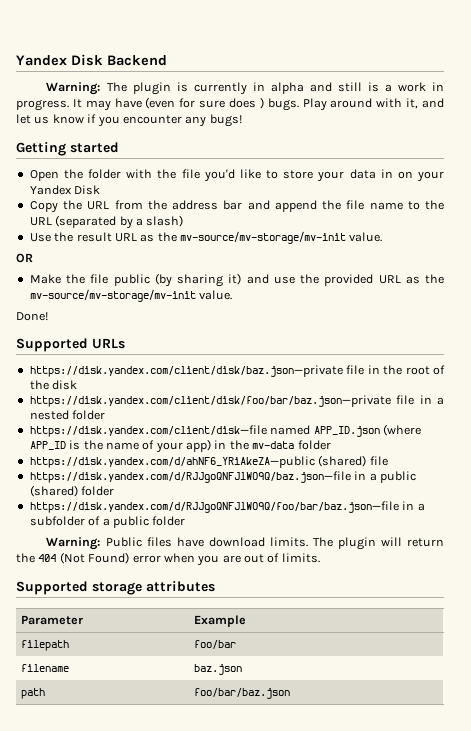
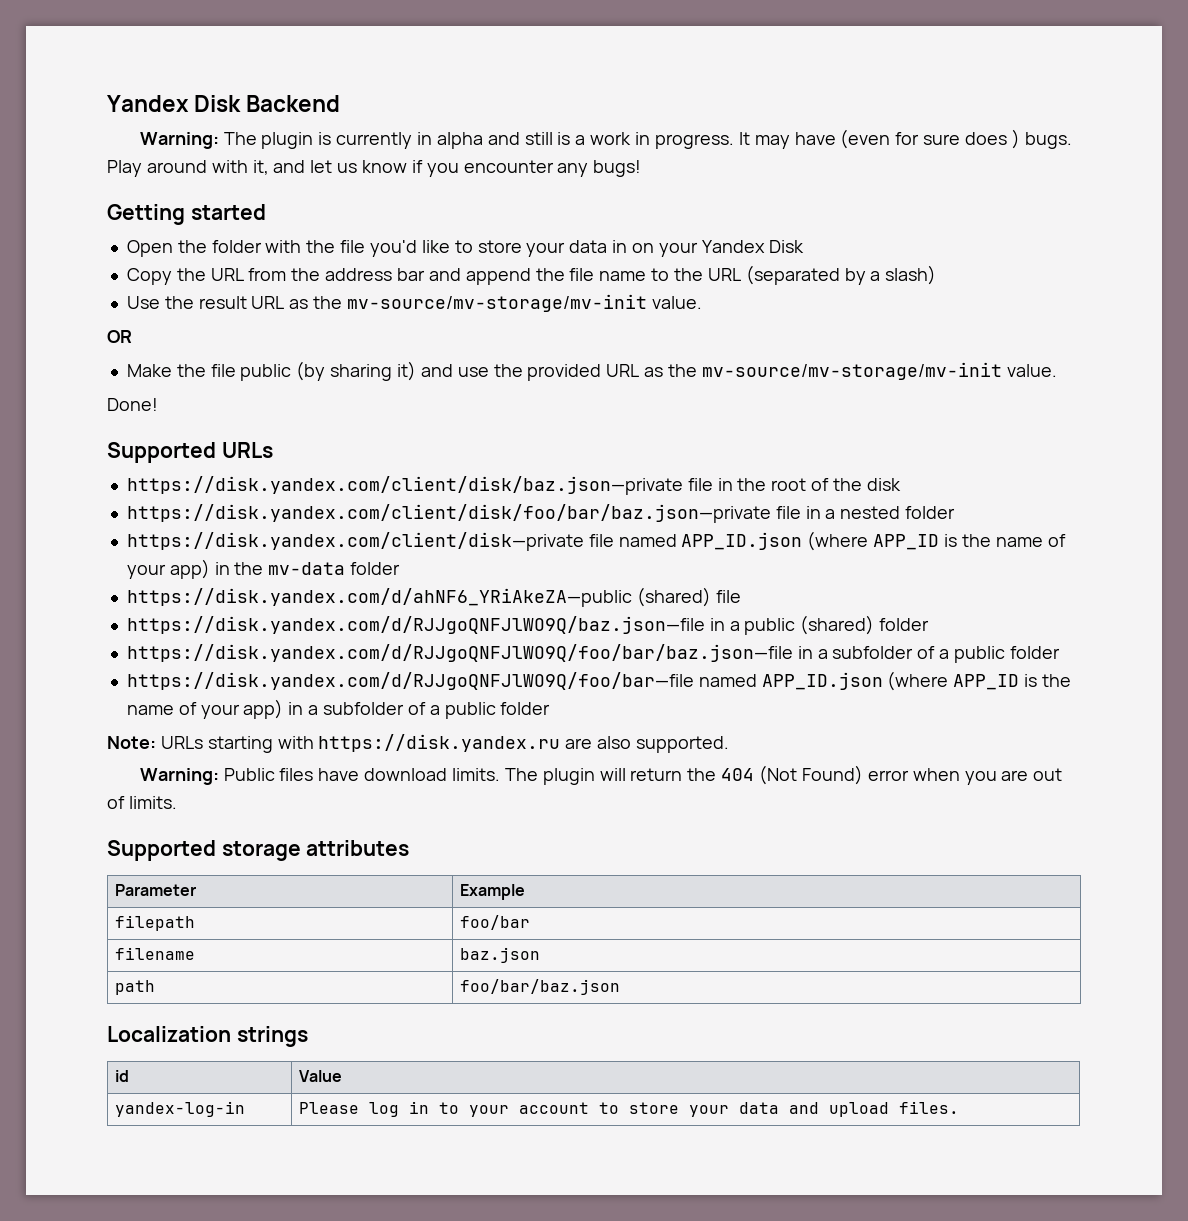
- https://disk.yandex.com/client/disk—file named APP_ID.json (where APP_ID is the name of your app) in the mv-data folder
+ https://disk.yandex.com/client/disk—private file named APP_ID.json (where APP_ID is the name of your app) in the mv-data folder
+ https://disk.yandex.com/d/RJJgoQNFJlWO9Q/foo/bar—file named APP_ID.json (where APP_ID is the name of your app) in a subfolder of a public folder
+ Note: URLs starting with https://disk.yandex.ru are also supported.
+ Localization strings
+ id | Value
+ yandex-log-in | Please log in to your account to store your data and upload files.

